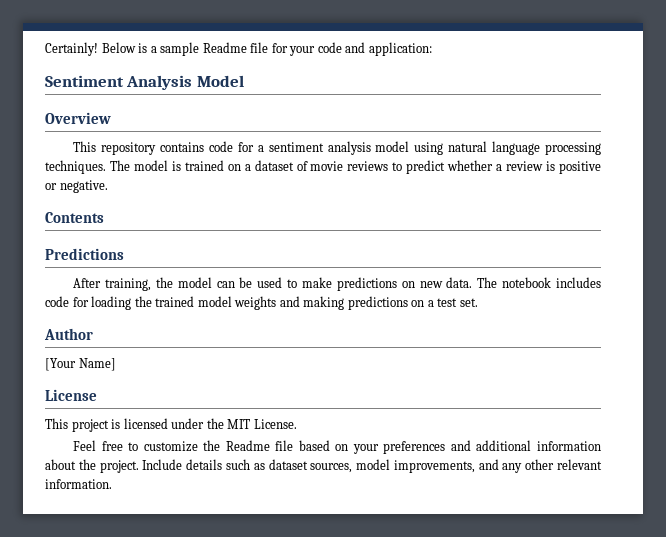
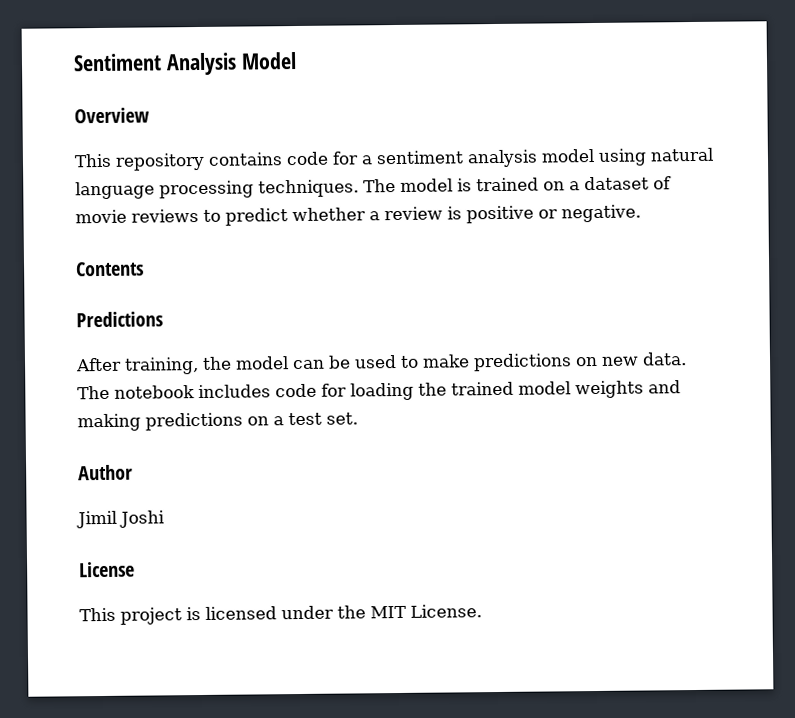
- Certainly! Below is a sample Readme file for your code and application:
- [Your Name]
+ Jimil Joshi
- Feel free to customize the Readme file based on your preferences and additional information about the project. Include details such as dataset sources, model improvements, and any other relevant information.

